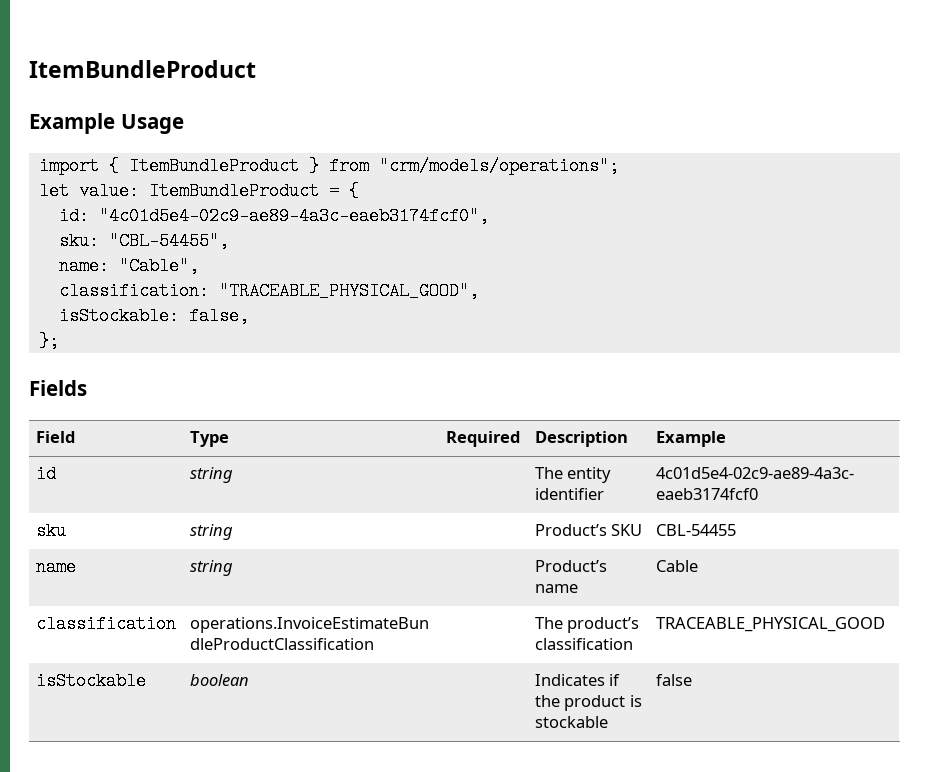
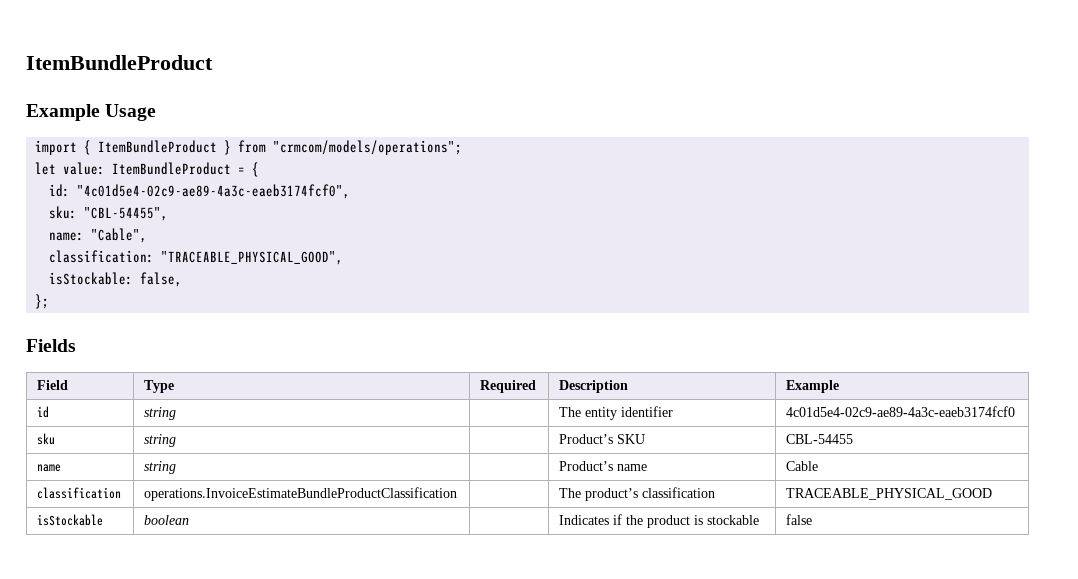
- import { ItemBundleProduct } from "crm/models/operations";
+ import { ItemBundleProduct } from "crmcom/models/operations";

